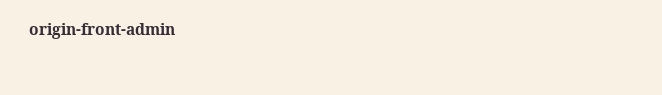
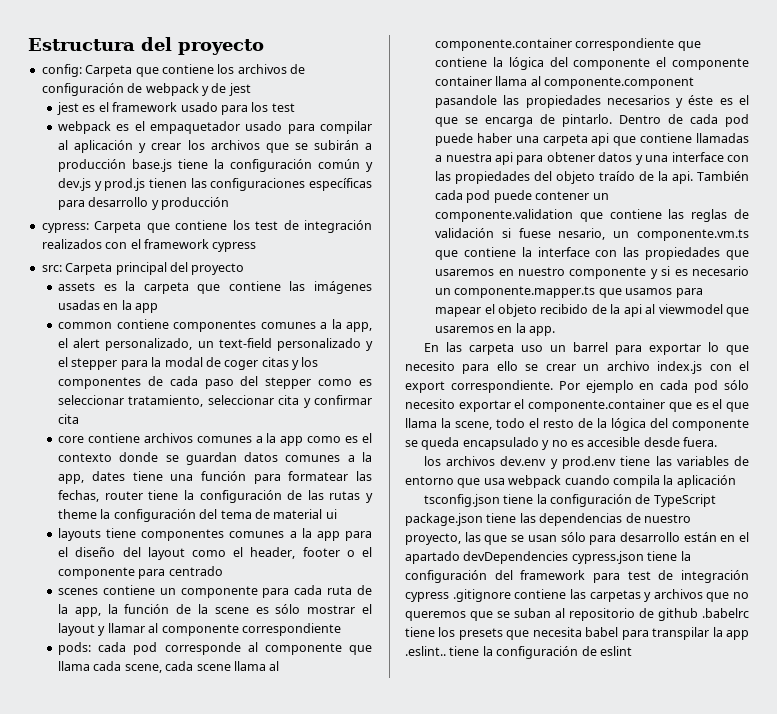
- origin-front-admin
+ Estructura del proyecto
+ config: Carpeta que contiene los archivos de configuración de webpack y de jest
+ jest es el framework usado para los test
+ webpack es el empaquetador usado para compilar al aplicación y crear los archivos que se subirán a producción base.js tiene la configuración común y dev.js y prod.js tienen las configuraciones específicas para desarrollo y producción
+ cypress: Carpeta que contiene los test de integración realizados con el framework cypress
+ src: Carpeta principal del proyecto
+ assets es la carpeta que contiene las imágenes usadas en la app
+ common contiene componentes comunes a la app, el alert personalizado, un text-field personalizado y el stepper para la modal de coger citas y los componentes de cada paso del stepper como es seleccionar tratamiento, seleccionar cita y confirmar cita
+ core contiene archivos comunes a la app como es el contexto donde se guardan datos comunes a la app, dates tiene una función para formatear las fechas, router tiene la configuración de las rutas y theme la configuración del tema de material ui
+ layouts tiene componentes comunes a la app para el diseño del layout como el header, footer o el componente para centrado
+ scenes contiene un componente para cada ruta de la app, la función de la scene es sólo mostrar el layout y llamar al componente correspondiente
+ pods: cada pod corresponde al componente que llama cada scene, cada scene llama al componente.container correspondiente que contiene la lógica del componente el componente container llama al componente.component pasandole las propiedades necesarios y éste es el que se encarga de pintarlo. Dentro de cada pod puede haber una carpeta api que contiene llamadas a nuestra api para obtener datos y una interface con las propiedades del objeto traído de la api. También cada pod puede contener un componente.validation que contiene las reglas de validación si fuese nesario, un componente.vm.ts que contiene la interface con las propiedades que usaremos en nuestro componente y si es necesario un componente.mapper.ts que usamos para mapear el objeto recibido de la api al viewmodel que usaremos en la app.
+ En las carpeta uso un barrel para exportar lo que necesito para ello se crear un archivo index.js con el export correspondiente. Por ejemplo en cada pod sólo necesito exportar el componente.container que es el que llama la scene, todo el resto de la lógica del componente se queda encapsulado y no es accesible desde fuera.
+ los archivos dev.env y prod.env tiene las variables de entorno que usa webpack cuando compila la aplicación
+ tsconfig.json tiene la configuración de TypeScript package.json tiene las dependencias de nuestro proyecto, las que se usan sólo para desarrollo están en el apartado devDependencies cypress.json tiene la configuración del framework para test de integración cypress .gitignore contiene las carpetas y archivos que no queremos que se suban al repositorio de github .babelrc tiene los presets que necesita babel para transpilar la app .eslint.. tiene la configuración de eslint

